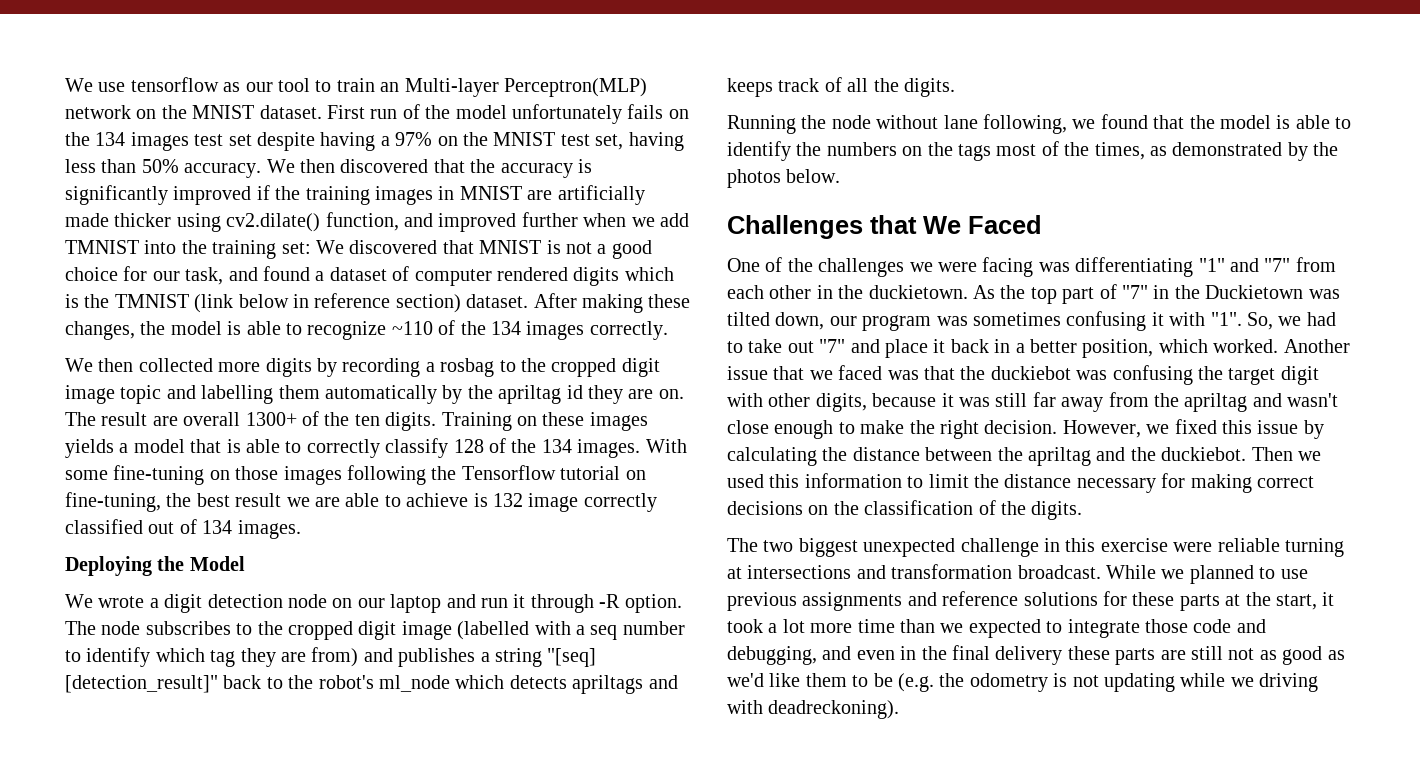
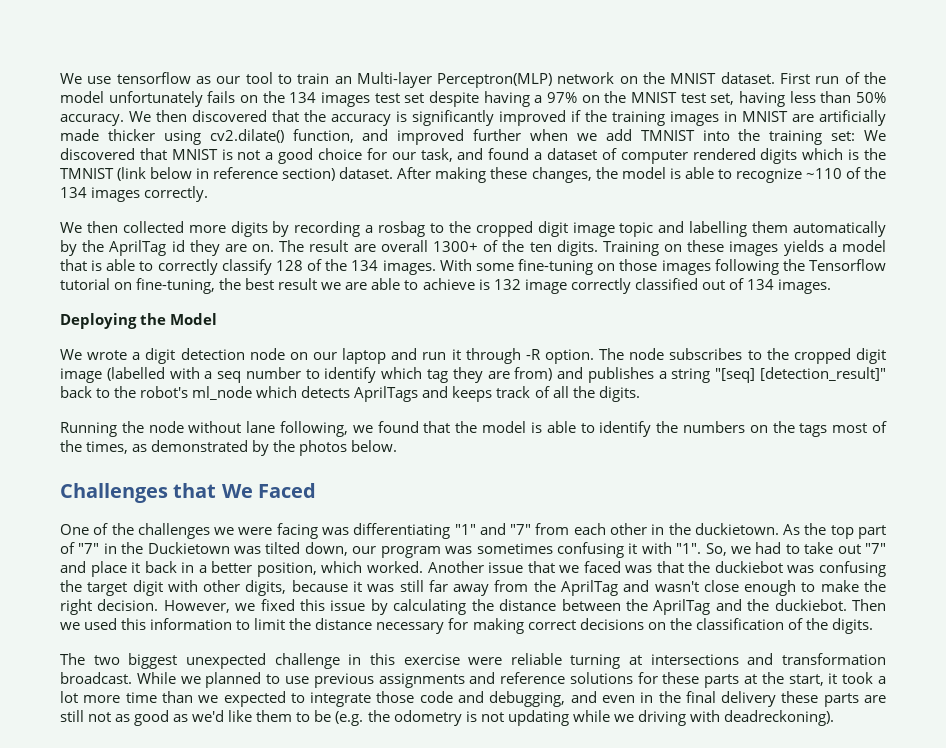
- We then collected more digits by recording a rosbag to the cropped digit image topic and labelling them automatically by the apriltag id they are on.
+ We then collected more digits by recording a rosbag to the cropped digit image topic and labelling them automatically by the AprilTag id they are on.
- The node subscribes to the cropped digit image (labelled with a seq number to identify which tag they are from) and publishes a string "[seq] [detection_result]" back to the robot's ml_node which detects apriltags and keeps track of all the digits.
+ The node subscribes to the cropped digit image (labelled with a seq number to identify which tag they are from) and publishes a string "[seq] [detection_result]" back to the robot's ml_node which detects AprilTags and keeps track of all the digits.
- Another issue that we faced was that the duckiebot was confusing the target digit with other digits, because it was still far away from the apriltag and wasn't close enough to make the right decision.
+ Another issue that we faced was that the duckiebot was confusing the target digit with other digits, because it was still far away from the AprilTag and wasn't close enough to make the right decision.
- However, we fixed this issue by calculating the distance between the apriltag and the duckiebot.
+ However, we fixed this issue by calculating the distance between the AprilTag and the duckiebot.

